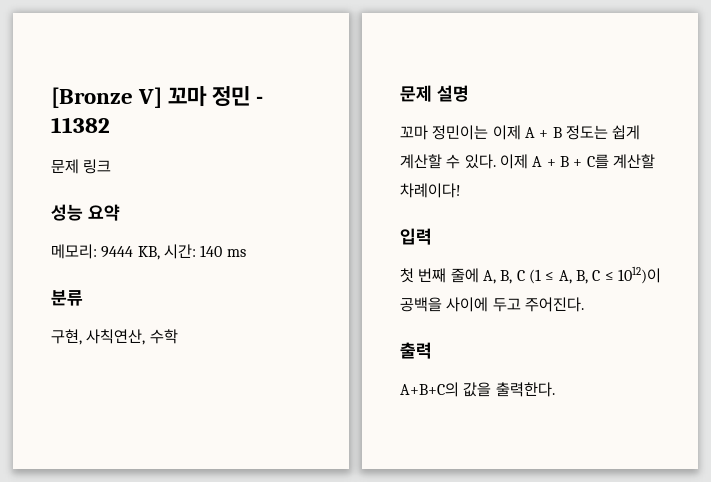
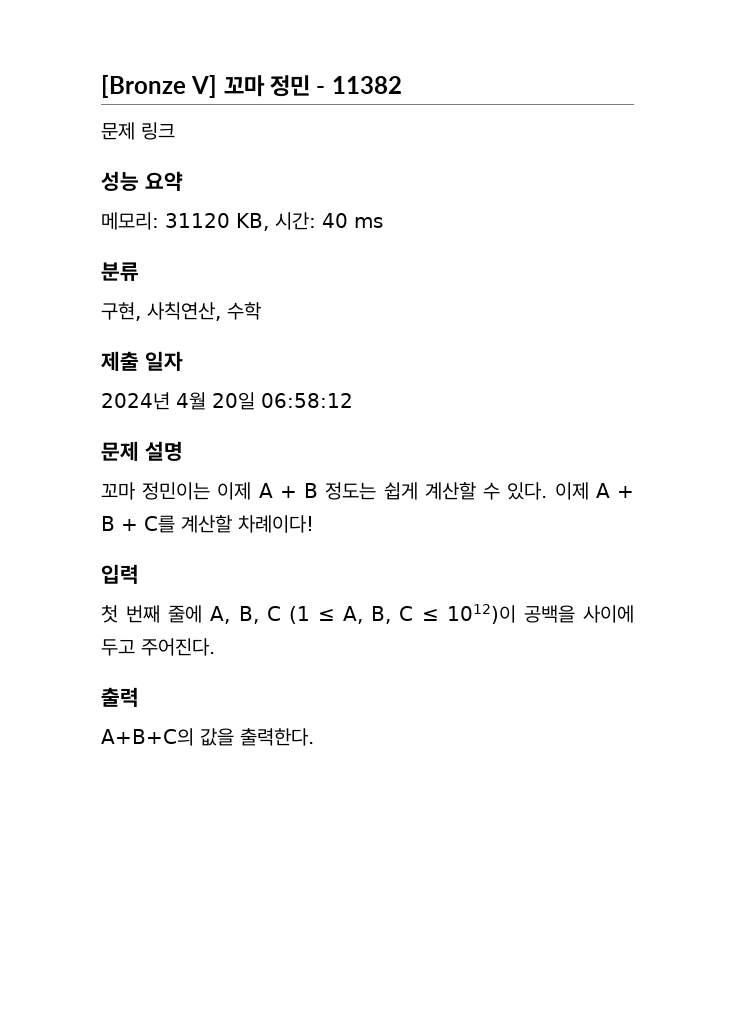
- 메모리: 9444 KB, 시간: 140 ms
+ 메모리: 31120 KB, 시간: 40 ms
+ 제출 일자
+ 2024년 4월 20일 06:58:12

